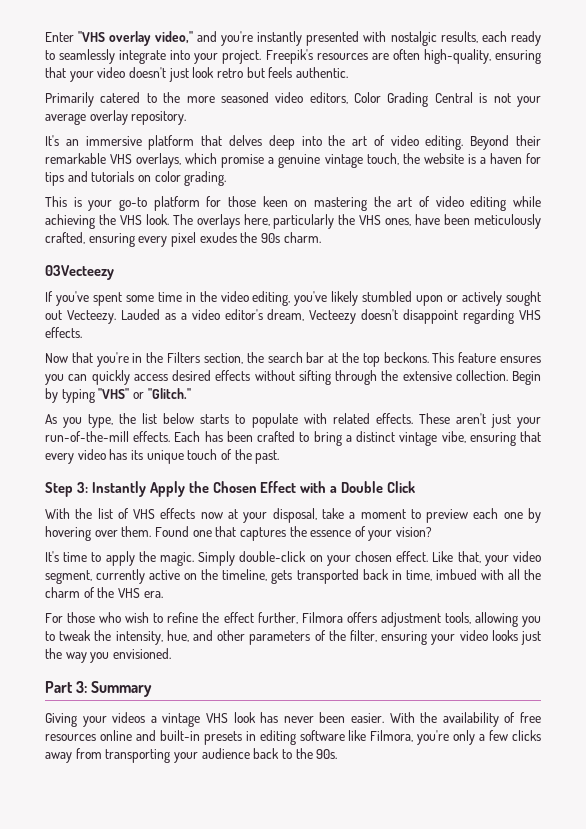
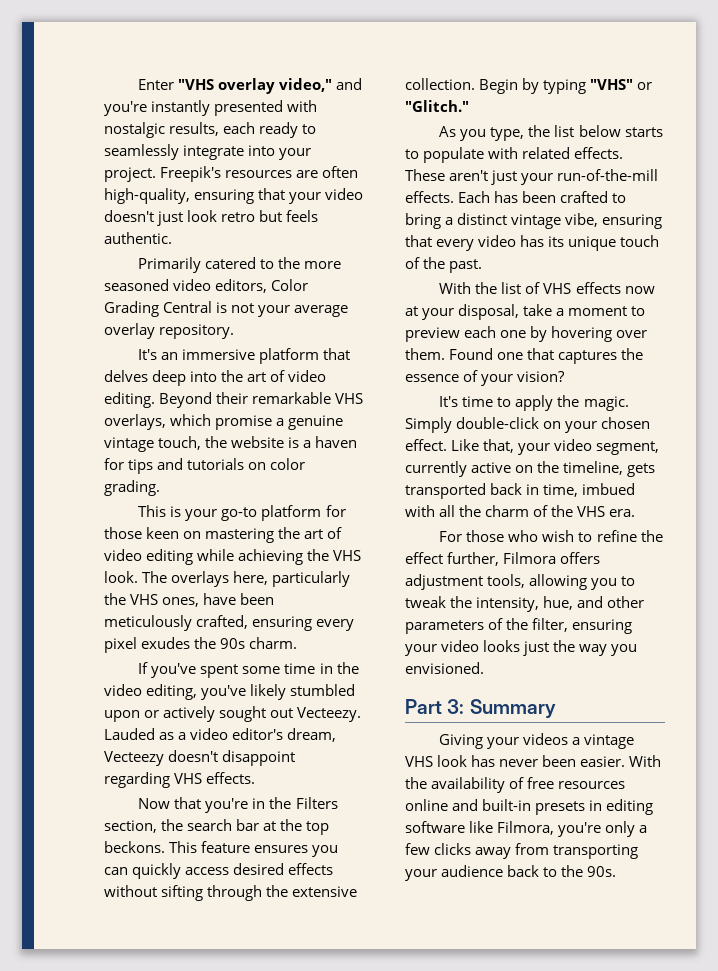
- 03Vecteezy
- Step 3: Instantly Apply the Chosen Effect with a Double Click

